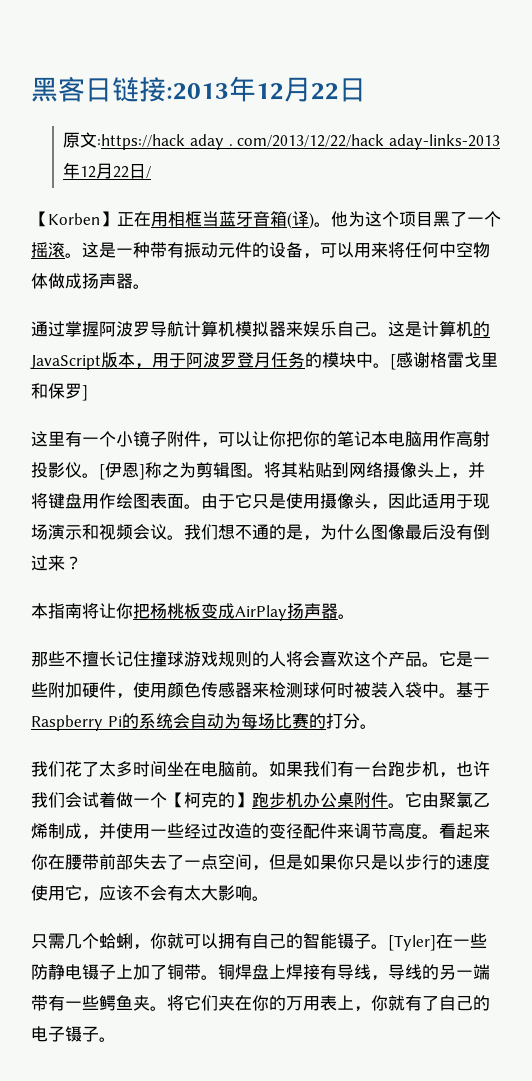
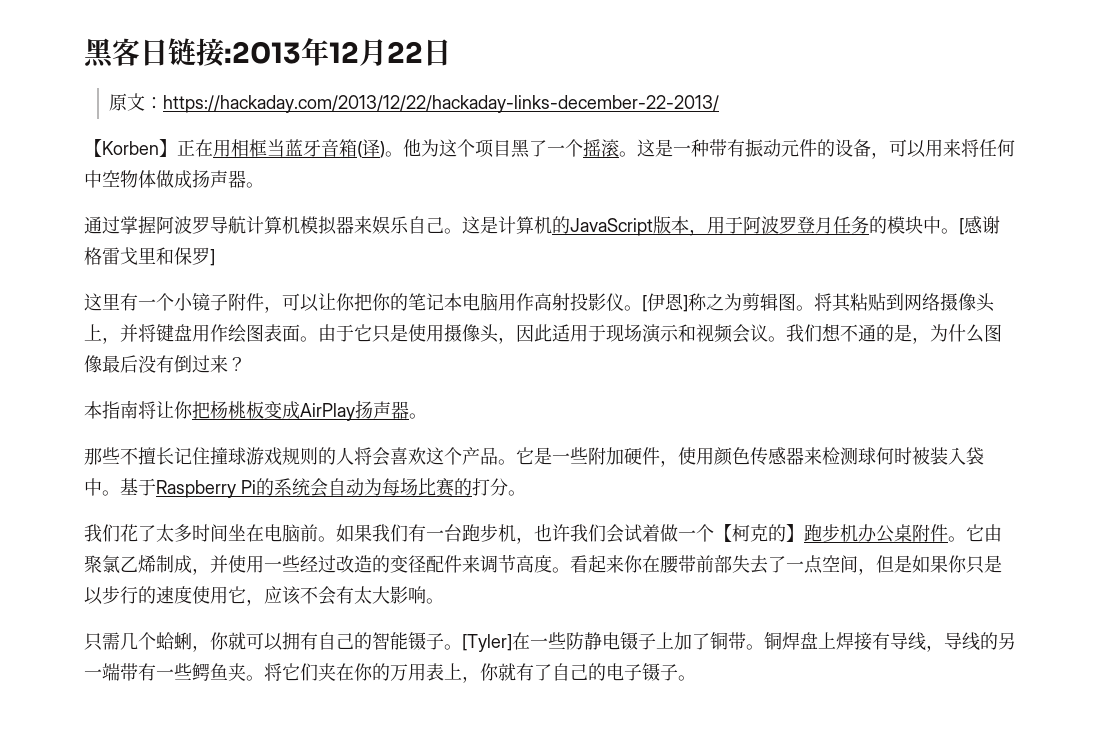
- 原文:https://hack aday . com/2013/12/22/hack aday-links-2013年12月22日/
+ 原文：https://hackaday.com/2013/12/22/hackaday-links-december-22-2013/

